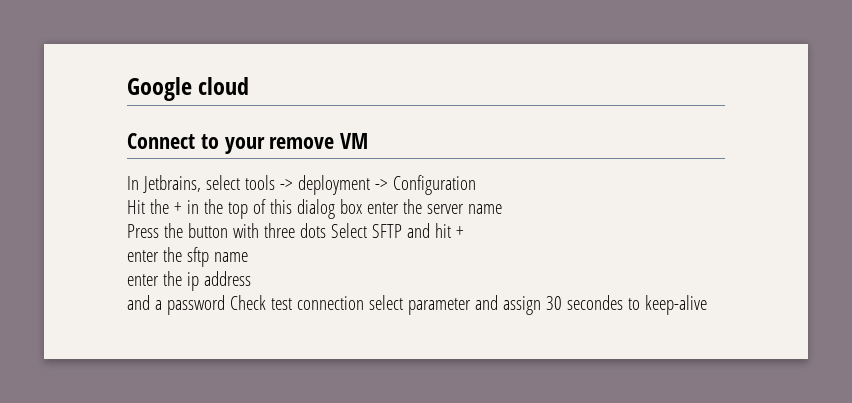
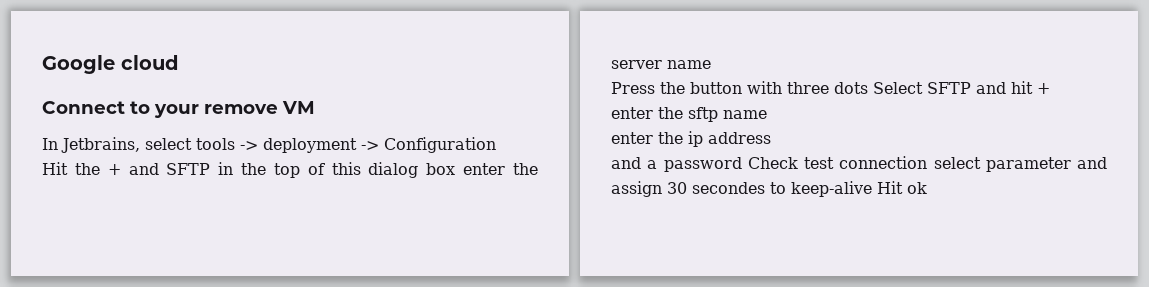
- Hit the + in the top of this dialog box enter the server name
+ Hit the + and SFTP in the top of this dialog box enter the server name
- and a password Check test connection select parameter and assign 30 secondes to keep-alive
+ and a password Check test connection select parameter and assign 30 secondes to keep-alive Hit ok

